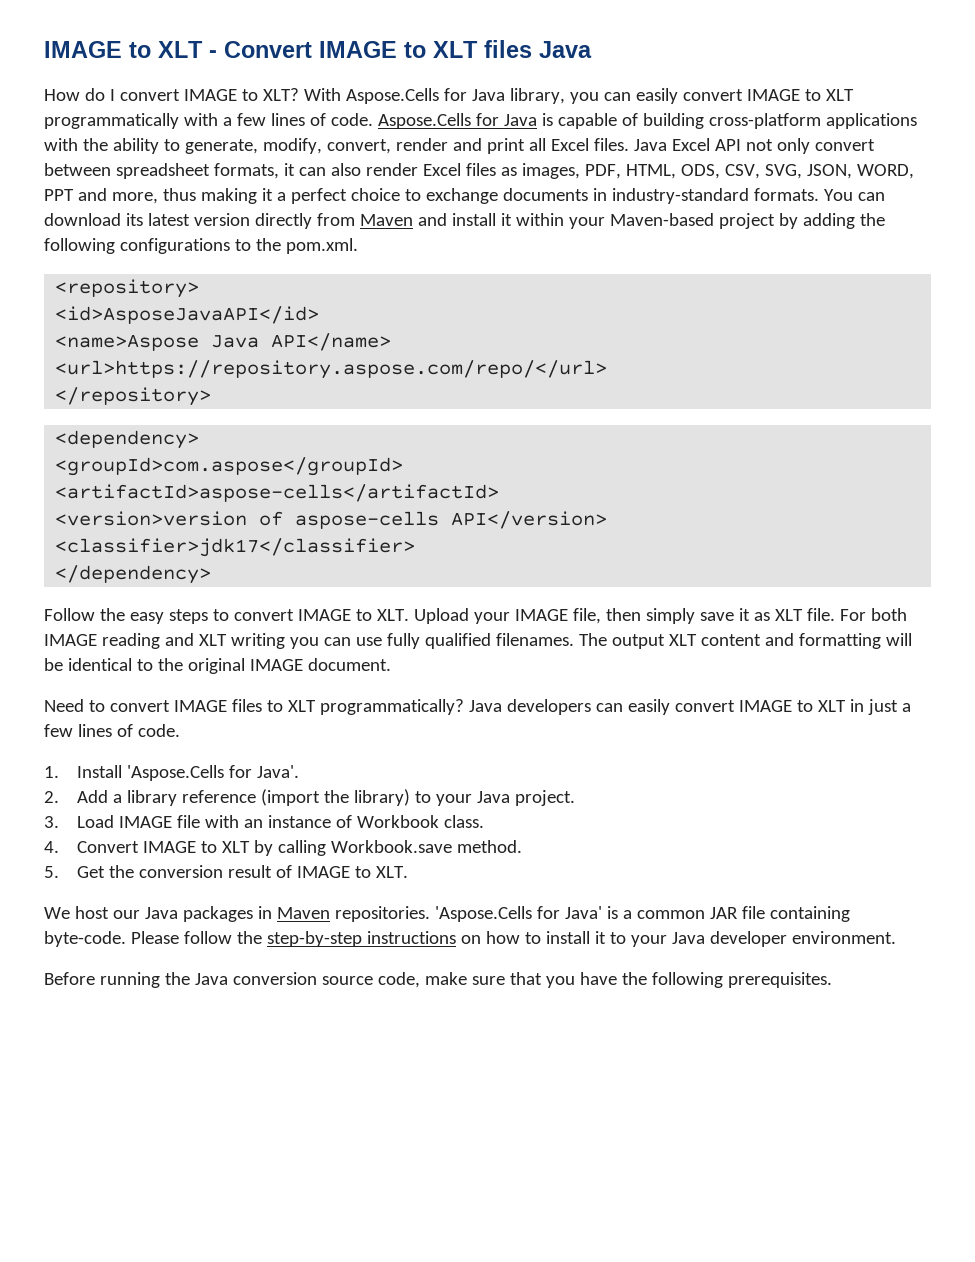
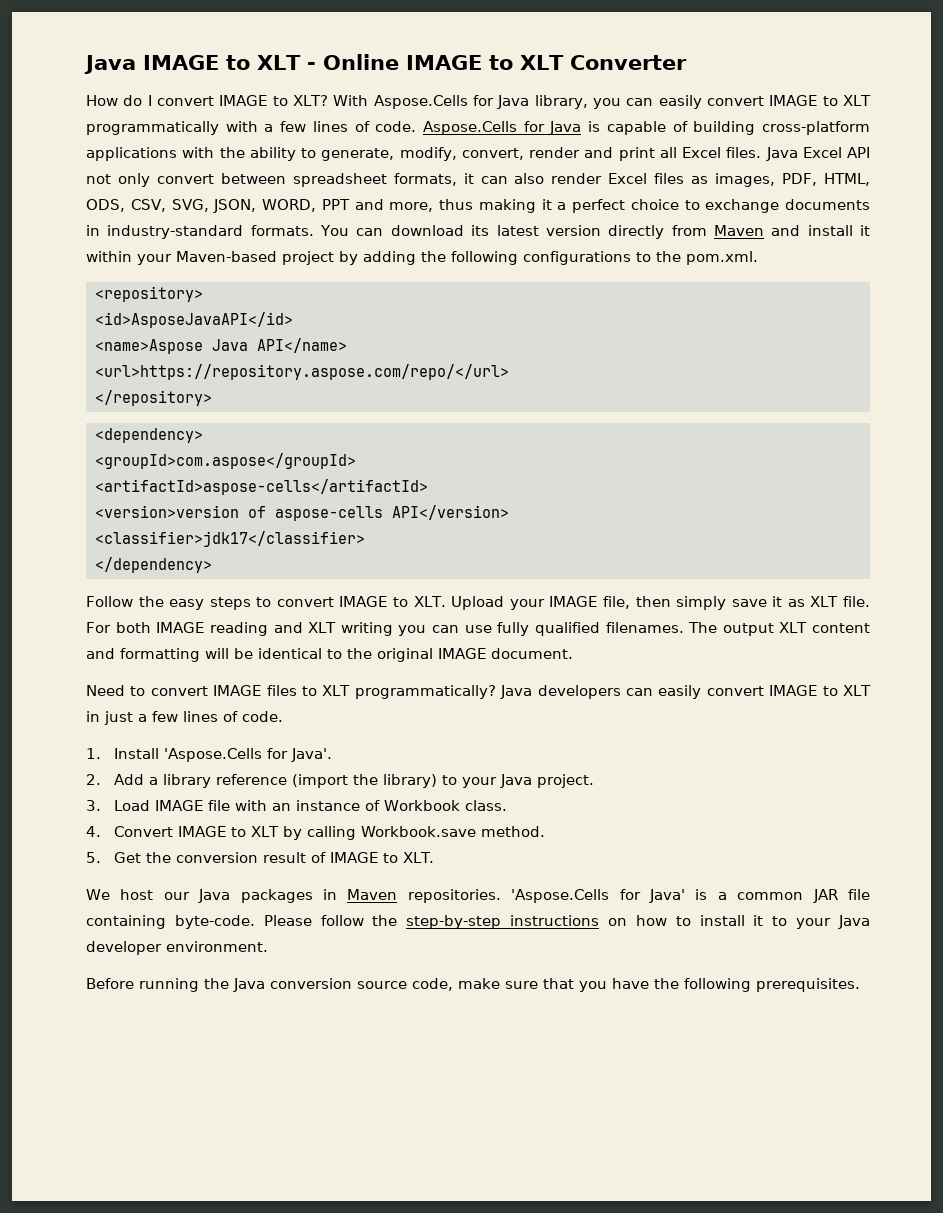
- IMAGE to XLT - Convert IMAGE to XLT files Java
+ Java IMAGE to XLT - Online IMAGE to XLT Converter

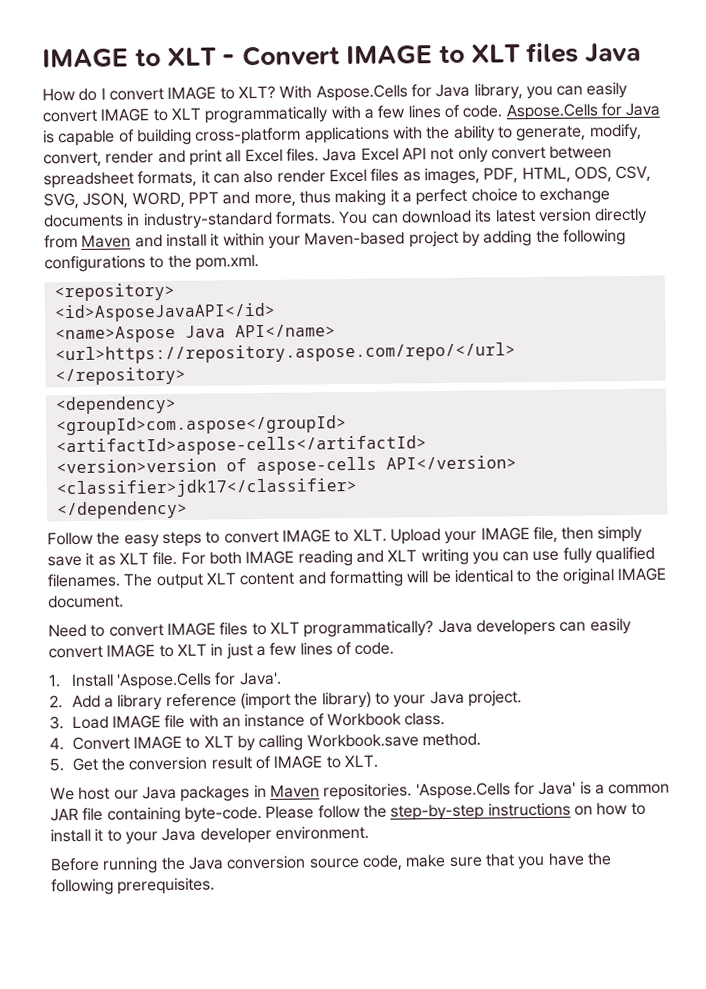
- Java IMAGE to XLT - Online IMAGE to XLT Converter
+ IMAGE to XLT - Convert IMAGE to XLT files Java

